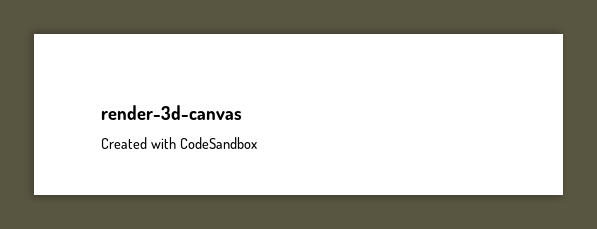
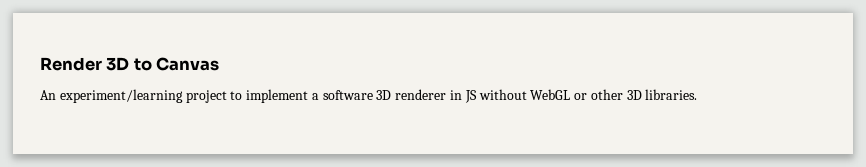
- render-3d-canvas
- Created with CodeSandbox
+ Render 3D to Canvas
+ An experiment/learning project to implement a software 3D renderer in JS without WebGL or other 3D libraries.

